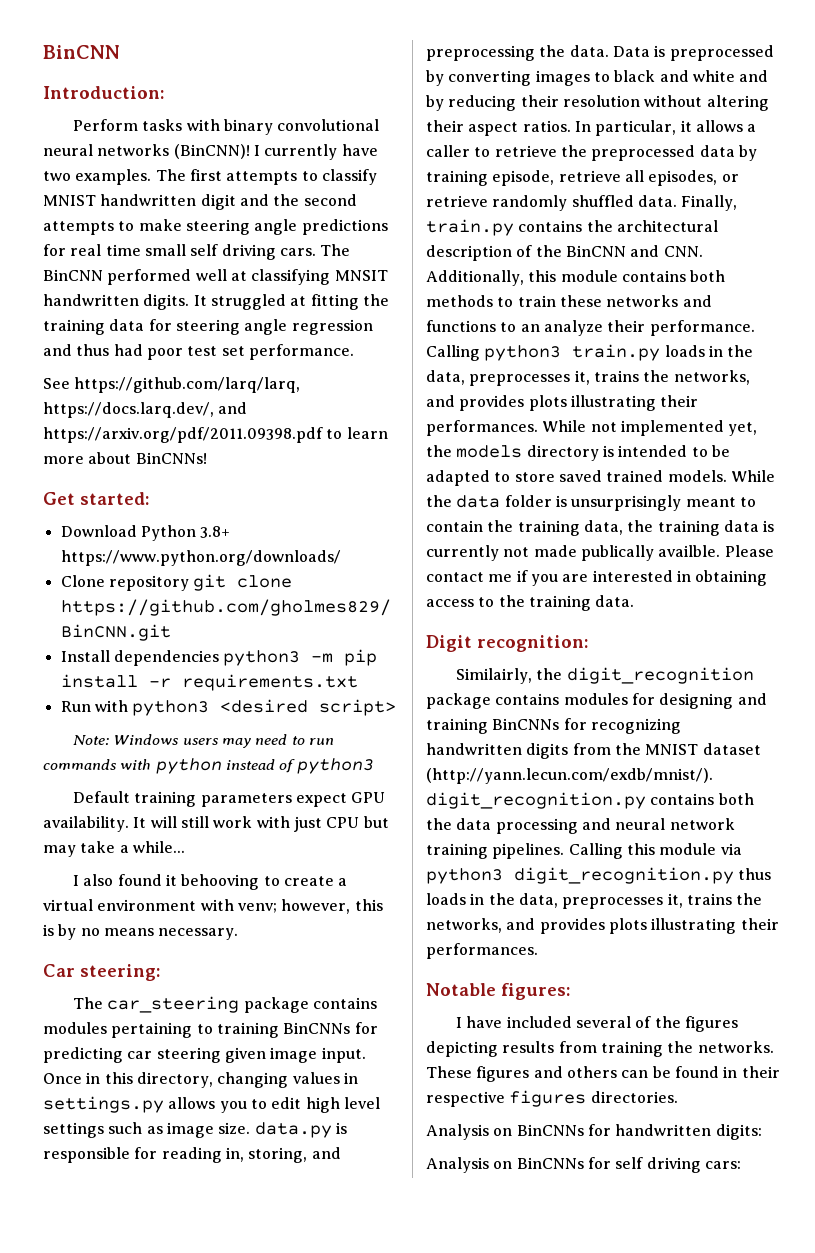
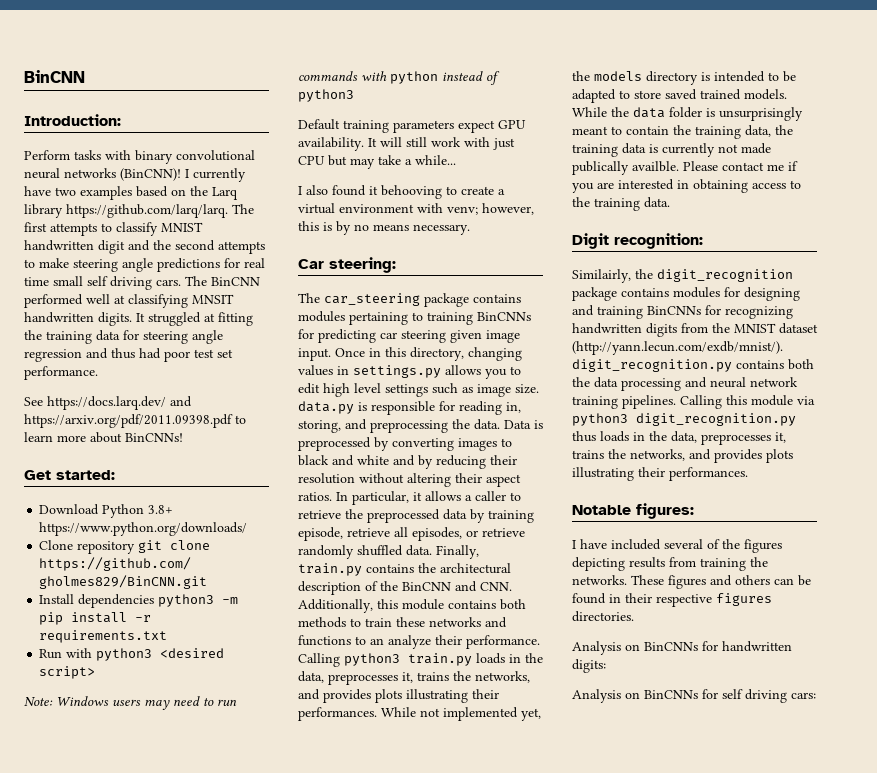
- I currently have two examples. The first attempts to classify MNIST handwritten digit and the second attempts to make steering angle predictions for real time small self driving cars.
+ I currently have two examples based on the Larq library https://github.com/larq/larq. The first attempts to classify MNIST handwritten digit and the second attempts to make steering angle predictions for real time small self driving cars.
- See https://github.com/larq/larq, https://docs.larq.dev/, and https://arxiv.org/pdf/2011.09398.pdf to learn more about BinCNNs!
+ See https://docs.larq.dev/ and https://arxiv.org/pdf/2011.09398.pdf to learn more about BinCNNs!

